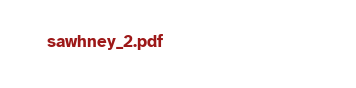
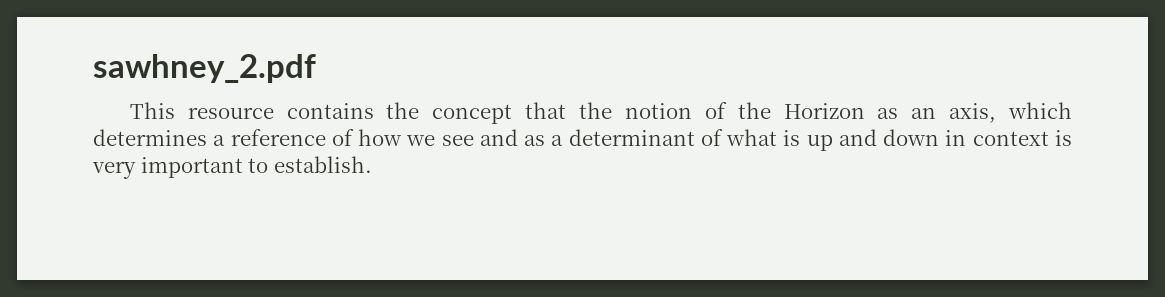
+ This resource contains the concept that the notion of the Horizon as an axis, which determines a reference of how we see and as a determinant of what is up and down in context is very important to establish.

